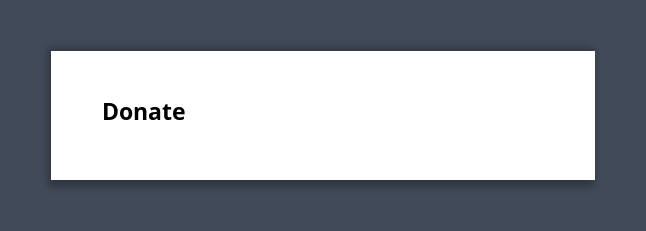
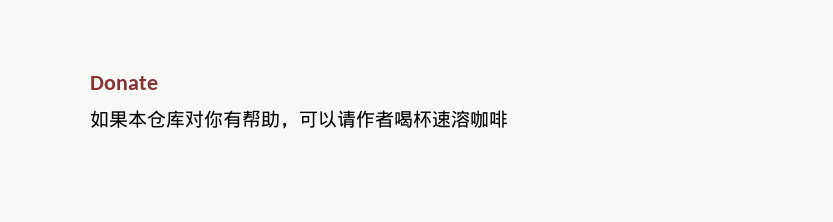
+ 如果本仓库对你有帮助，可以请作者喝杯速溶咖啡

